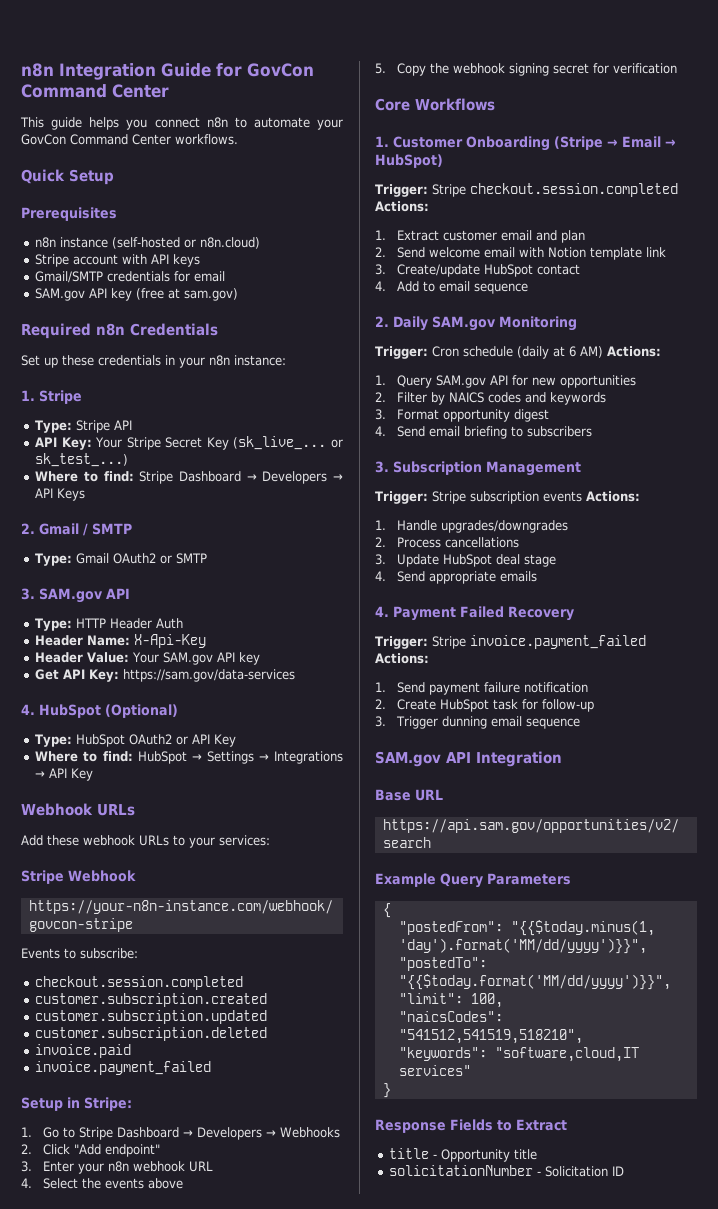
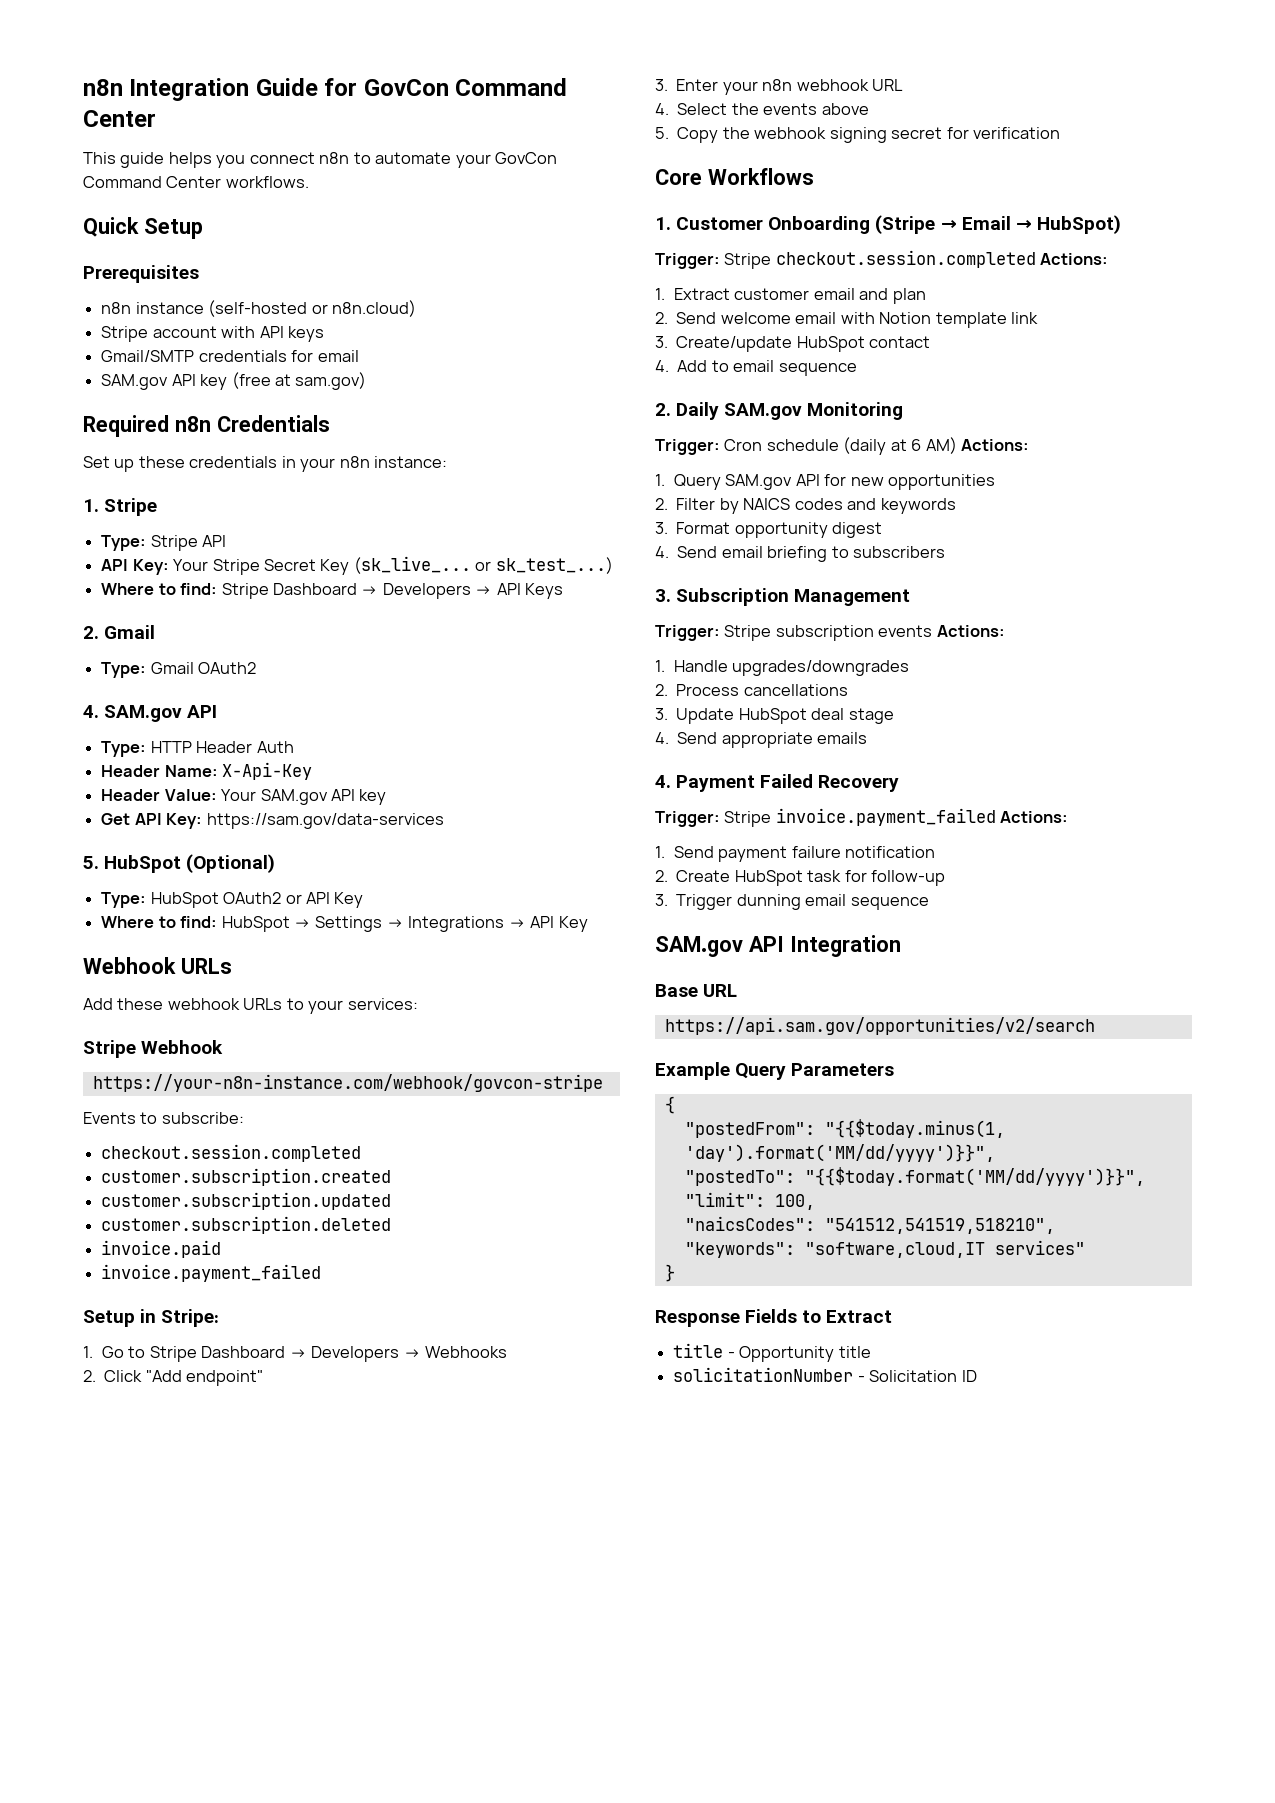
- 2. Gmail / SMTP
+ 2. Gmail
- Type: Gmail OAuth2 or SMTP
- 3. SAM.gov API
+ Type: Gmail OAuth2
+ 4. SAM.gov API
- 4. HubSpot (Optional)
+ 5. HubSpot (Optional)

